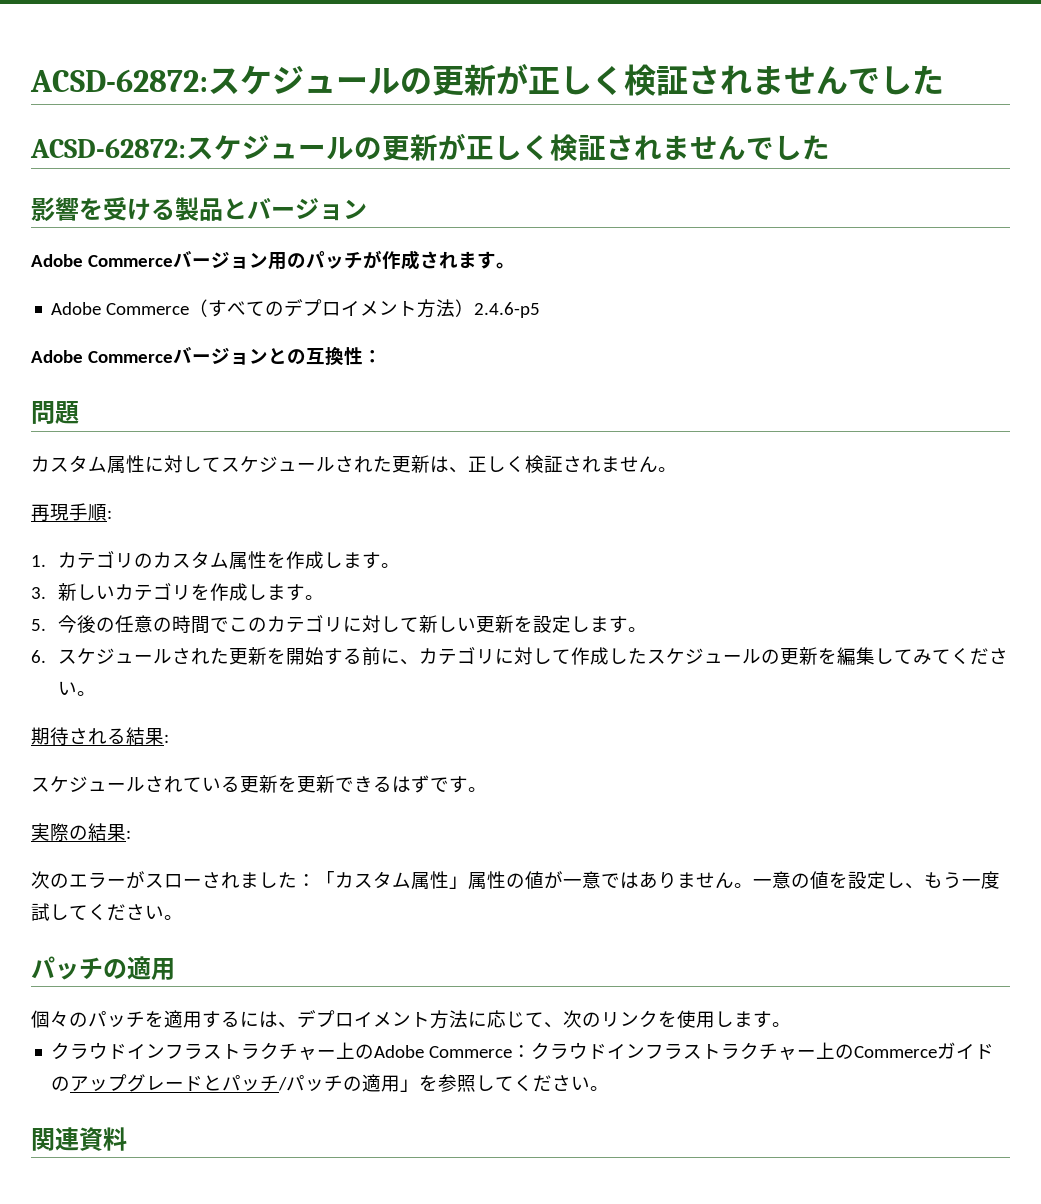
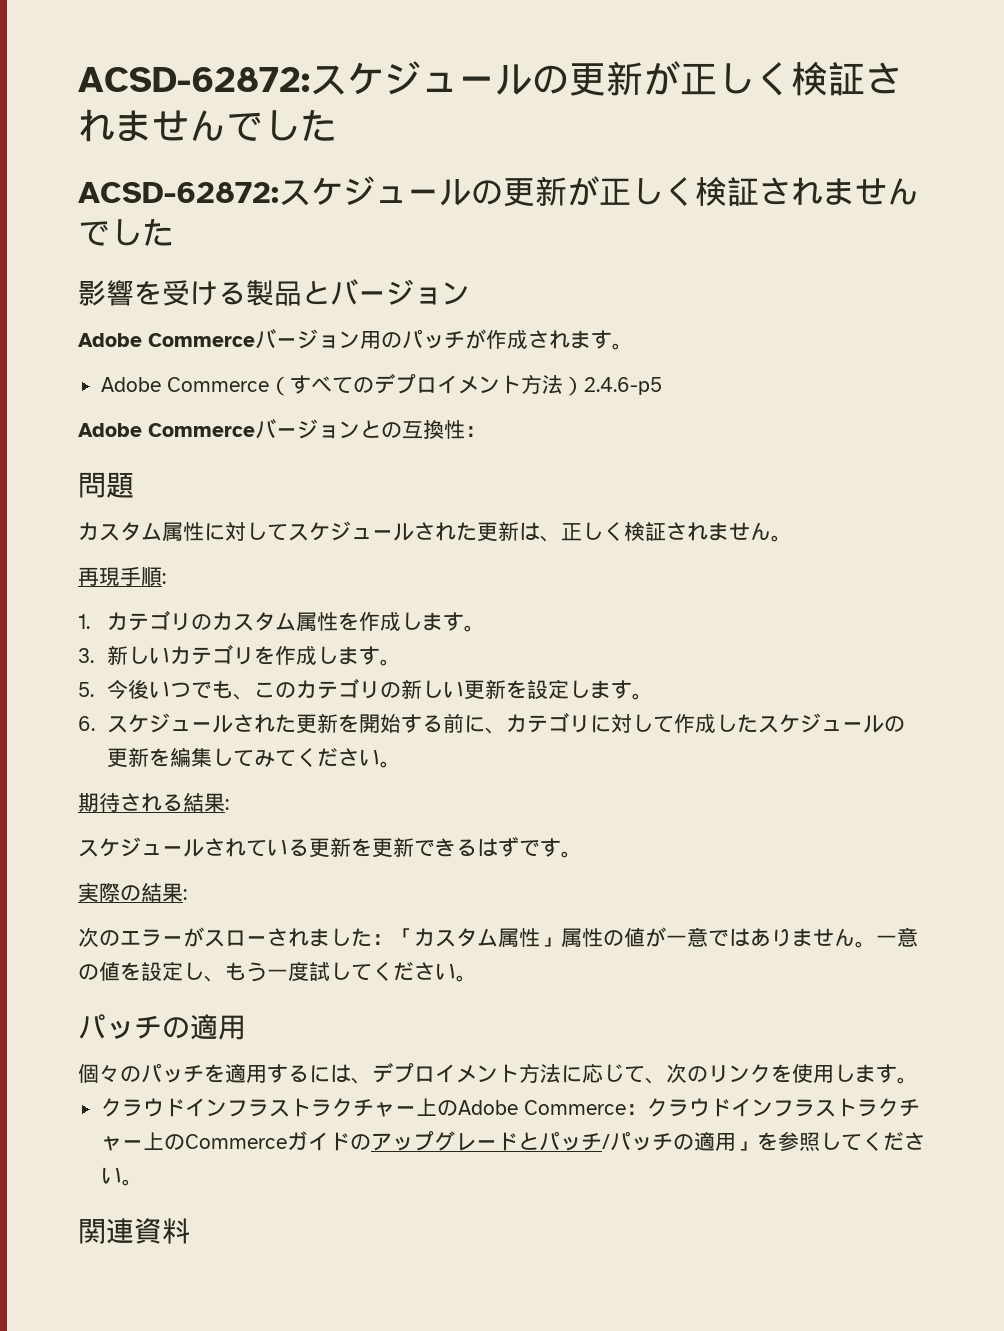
- 5.今後の任意の時間でこのカテゴリに対して新しい更新を設定します。
+ 5.今後いつでも、このカテゴリの新しい更新を設定します。

